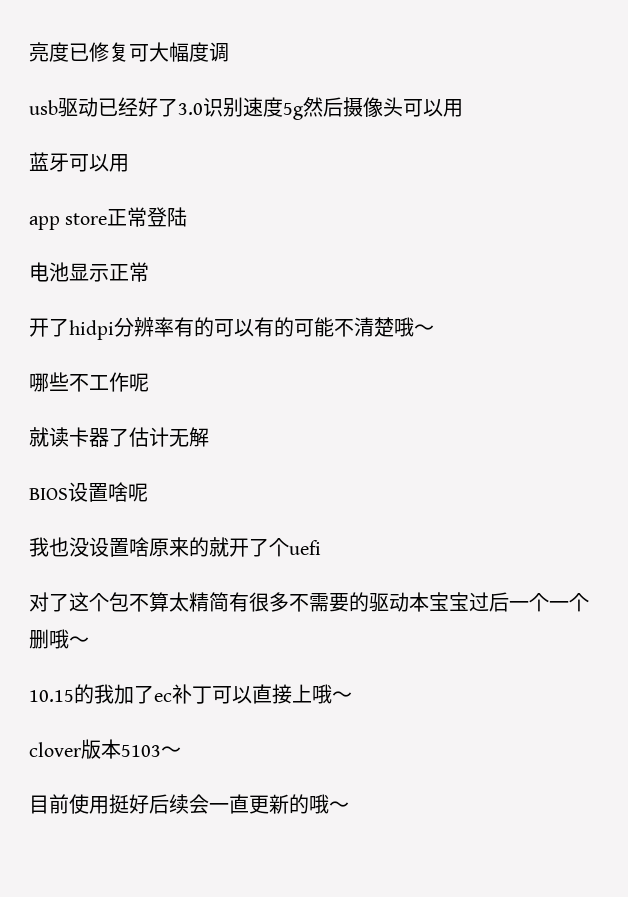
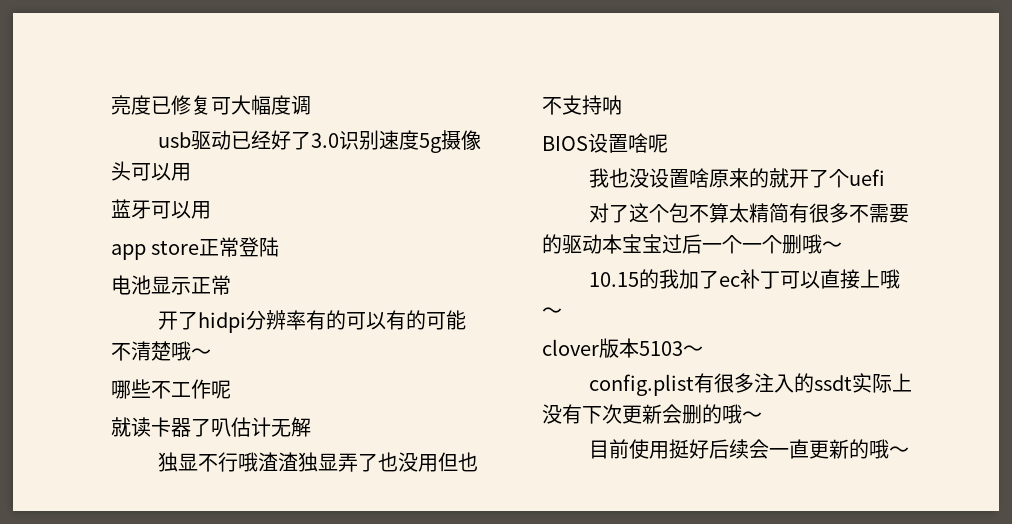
- usb驱动已经好了3.0识别速度5g然后摄像头可以用
+ usb驱动已经好了3.0识别速度5g摄像头可以用
- 就读卡器了估计无解
+ 就读卡器了叭估计无解
+ 独显不行哦渣渣独显弄了也没用但也不支持呐
+ config.plist有很多注入的ssdt实际上没有下次更新会删的哦～

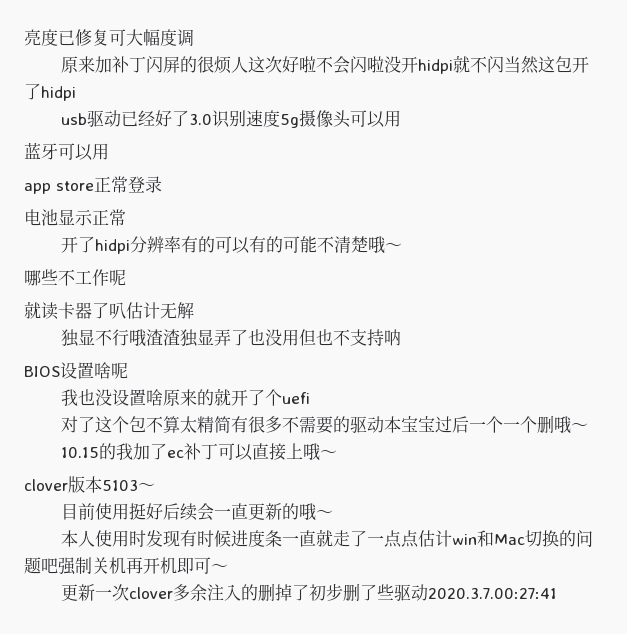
+ 原来加补丁闪屏的很烦人这次好啦不会闪啦没开hidpi就不闪当然这包开了hidpi
- app store正常登陆
+ app store正常登录
- config.plist有很多注入的ssdt实际上没有下次更新会删的哦～
+ 本人使用时发现有时候进度条一直就走了一点点估计win和Mac切换的问题吧强制关机再开机即可～
+ 更新一次clover多余注入的删掉了初步删了些驱动2020.3.7.00:27:41

